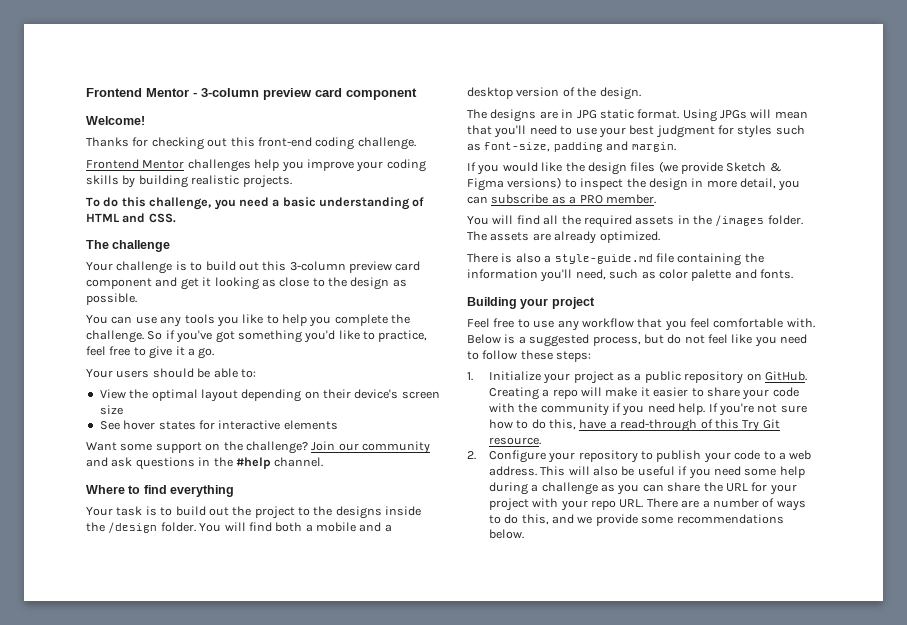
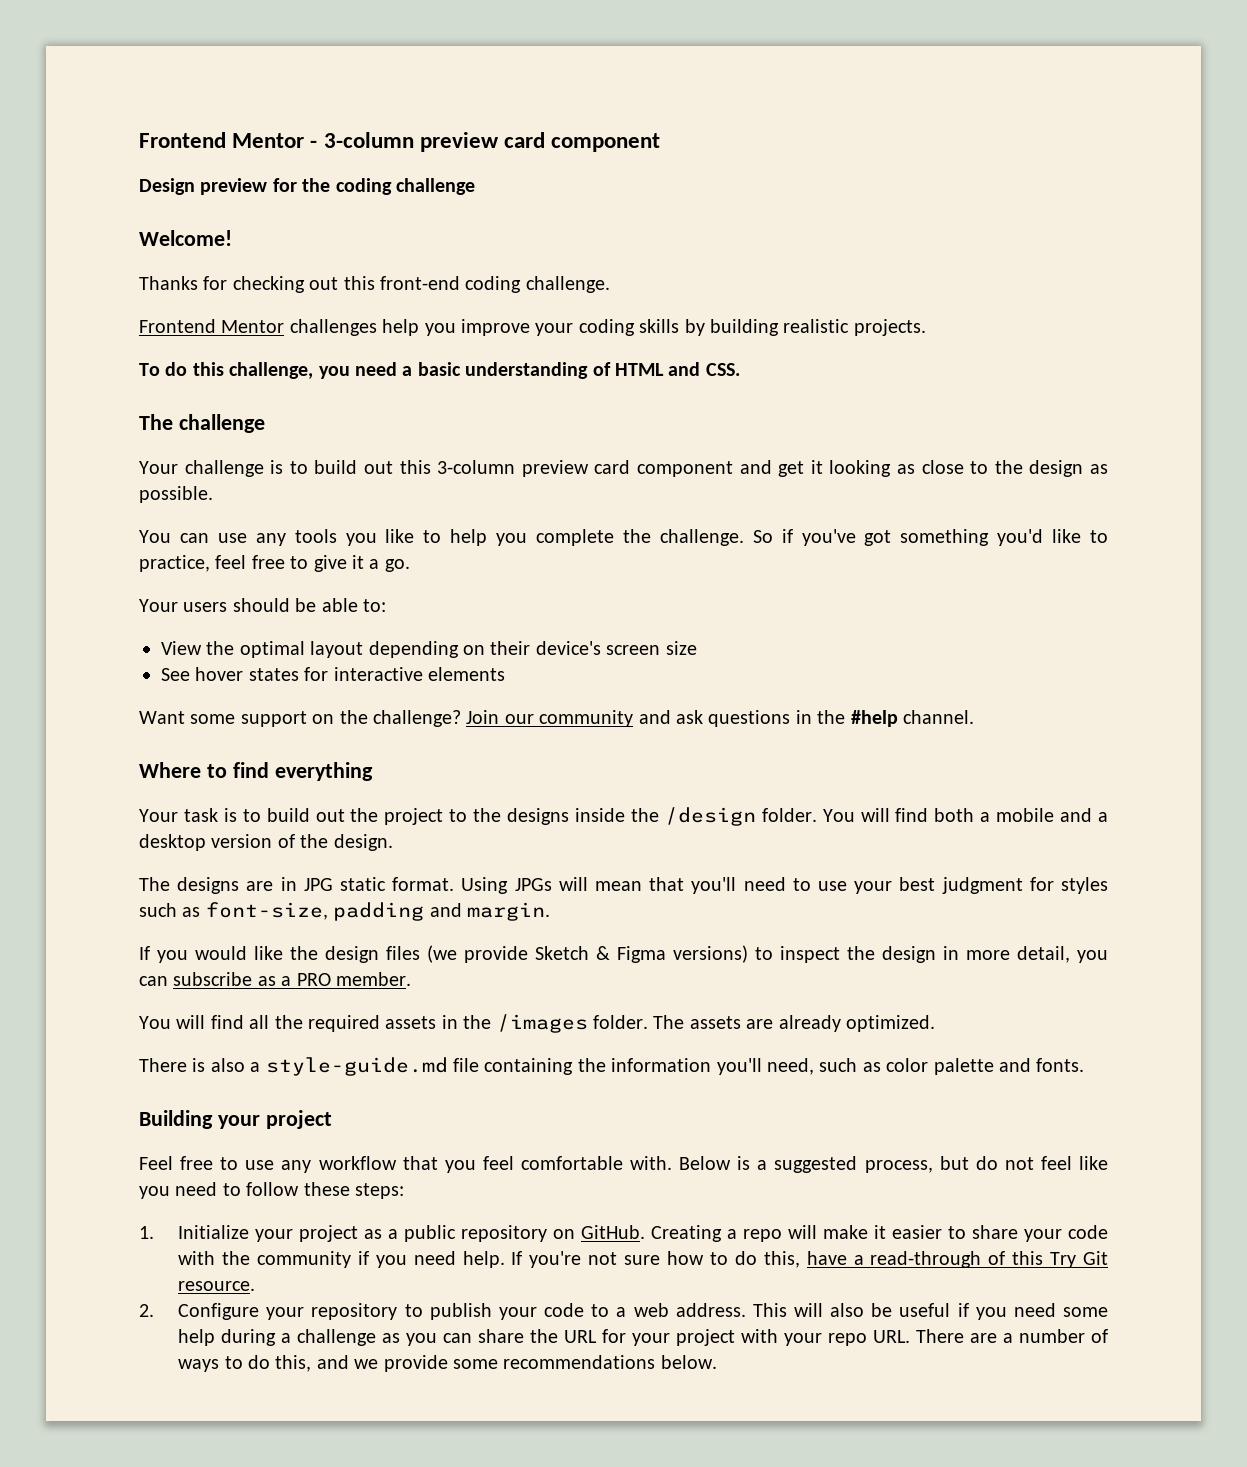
+ Design preview for the coding challenge

